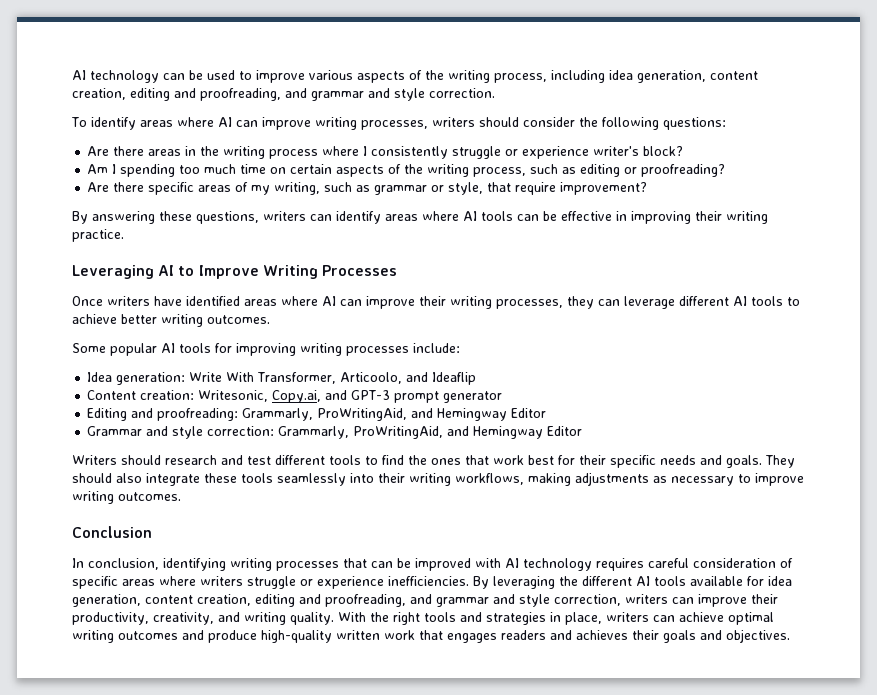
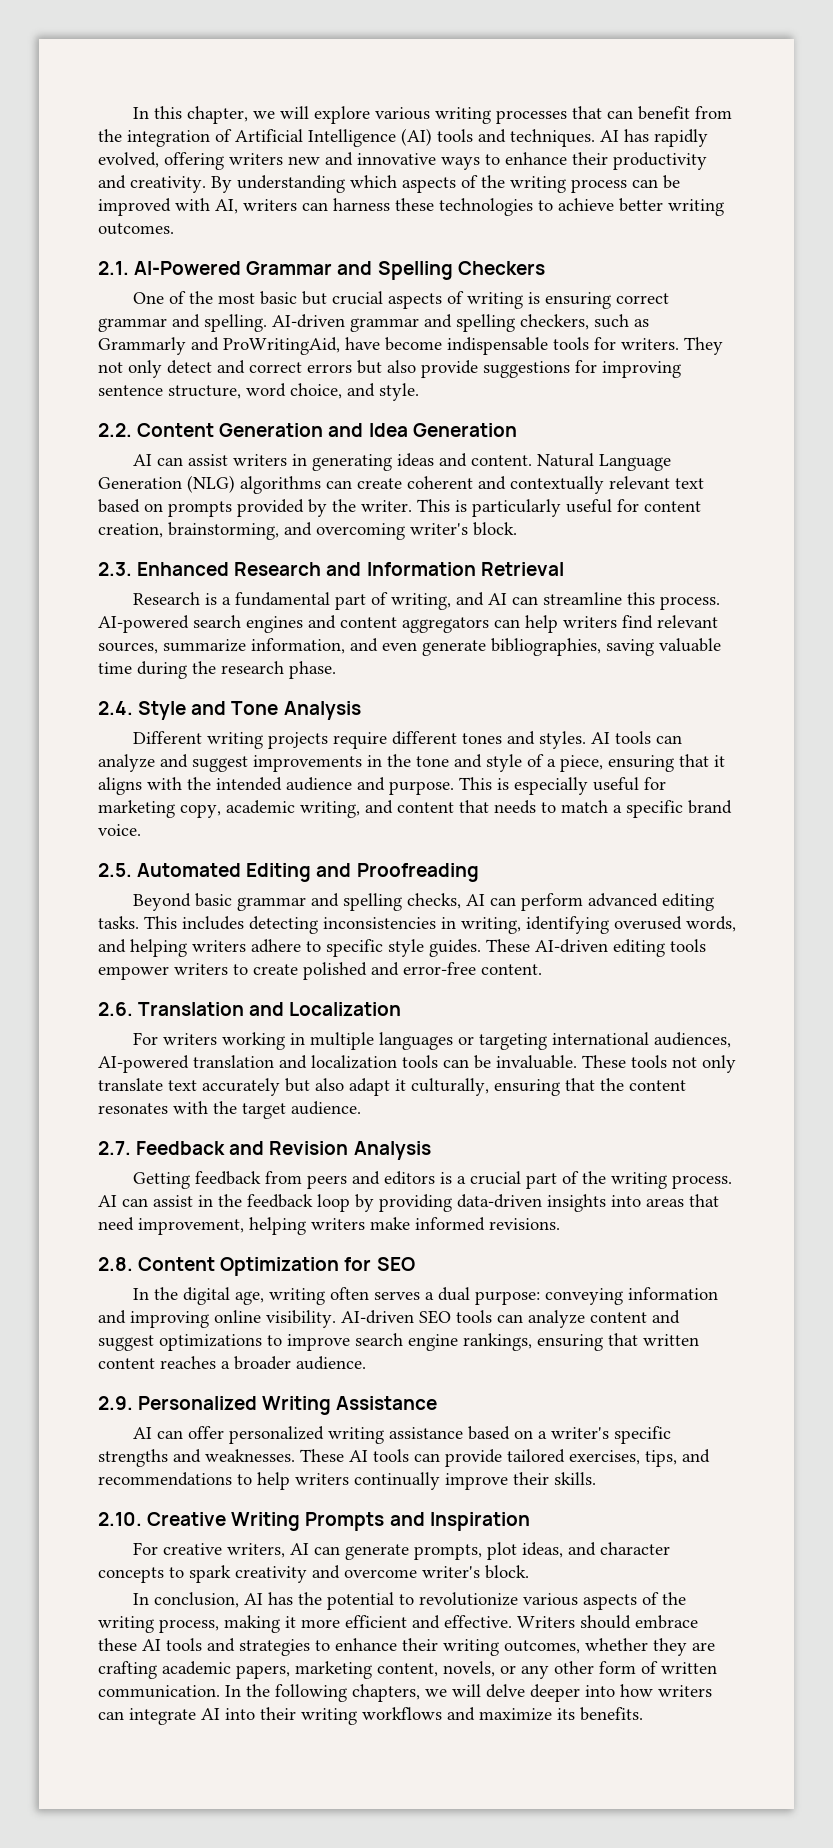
- AI technology can be used to improve various aspects of the writing process, including idea generation, content creation, editing and proofreading, and grammar and style correction.
- To identify areas where AI can improve writing processes, writers should consider the following questions:
- Are there areas in the writing process where I consistently struggle or experience writer's block?
- Am I spending too much time on certain aspects of the writing process, such as editing or proofreading?
- Are there specific areas of my writing, such as grammar or style, that require improvement?
- By answering these questions, writers can identify areas where AI tools can be effective in improving their writing practice.
- Leveraging AI to Improve Writing Processes
- Once writers have identified areas where AI can improve their writing processes, they can leverage different AI tools to achieve better writing outcomes.
- Some popular AI tools for improving writing processes include:
- Idea generation: Write With Transformer, Articoolo, and Ideaflip
- Content creation: Writesonic, Copy.ai, and GPT-3 prompt generator
- Editing and proofreading: Grammarly, ProWritingAid, and Hemingway Editor
- Grammar and style correction: Grammarly, ProWritingAid, and Hemingway Editor
- Writers should research and test different tools to find the ones that work best for their specific needs and goals. They should also integrate these tools seamlessly into their writing workflows, making adjustments as necessary to improve writing outcomes.
- Conclusion
- In conclusion, identifying writing processes that can be improved with AI technology requires careful consideration of specific areas where writers struggle or experience inefficiencies. By leveraging the different AI tools available for idea generation, content creation, editing and proofreading, and grammar and style correction, writers can improve their productivity, creativity, and writing quality. With the right tools and strategies in place, writers can achieve optimal writing outcomes and produce high-quality written work that engages readers and achieves their goals and objectives.
+ In this chapter, we will explore various writing processes that can benefit from the integration of Artificial Intelligence (AI) tools and techniques. AI has rapidly evolved, offering writers new and innovative ways to enhance their productivity and creativity. By understanding which aspects of the writing process can be improved with AI, writers can harness these technologies to achieve better writing outcomes.
+ 2.1. AI-Powered Grammar and Spelling Checkers
+ One of the most basic but crucial aspects of writing is ensuring correct grammar and spelling. AI-driven grammar and spelling checkers, such as Grammarly and ProWritingAid, have become indispensable tools for writers. They not only detect and correct errors but also provide suggestions for improving sentence structure, word choice, and style.
+ 2.2. Content Generation and Idea Generation
+ AI can assist writers in generating ideas and content. Natural Language Generation (NLG) algorithms can create coherent and contextually relevant text based on prompts provided by the writer. This is particularly useful for content creation, brainstorming, and overcoming writer's block.
+ 2.3. Enhanced Research and Information Retrieval
+ Research is a fundamental part of writing, and AI can streamline this process. AI-powered search engines and content aggregators can help writers find relevant sources, summarize information, and even generate bibliographies, saving valuable time during the research phase.
+ 2.4. Style and Tone Analysis
+ Different writing projects require different tones and styles. AI tools can analyze and suggest improvements in the tone and style of a piece, ensuring that it aligns with the intended audience and purpose. This is especially useful for marketing copy, academic writing, and content that needs to match a specific brand voice.
+ 2.5. Automated Editing and Proofreading
+ Beyond basic grammar and spelling checks, AI can perform advanced editing tasks. This includes detecting inconsistencies in writing, identifying overused words, and helping writers adhere to specific style guides. These AI-driven editing tools empower writers to create polished and error-free content.
+ 2.6. Translation and Localization
+ For writers working in multiple languages or targeting international audiences, AI-powered translation and localization tools can be invaluable. These tools not only translate text accurately but also adapt it culturally, ensuring that the content resonates with the target audience.
+ 2.7. Feedback and Revision Analysis
+ Getting feedback from peers and editors is a crucial part of the writing process. AI can assist in the feedback loop by providing data-driven insights into areas that need improvement, helping writers make informed revisions.
+ 2.8. Content Optimization for SEO
+ In the digital age, writing often serves a dual purpose: conveying information and improving online visibility. AI-driven SEO tools can analyze content and suggest optimizations to improve search engine rankings, ensuring that written content reaches a broader audience.
+ 2.9. Personalized Writing Assistance
+ AI can offer personalized writing assistance based on a writer's specific strengths and weaknesses. These AI tools can provide tailored exercises, tips, and recommendations to help writers continually improve their skills.
+ 2.10. Creative Writing Prompts and Inspiration
+ For creative writers, AI can generate prompts, plot ideas, and character concepts to spark creativity and overcome writer's block.
+ In conclusion, AI has the potential to revolutionize various aspects of the writing process, making it more efficient and effective. Writers should embrace these AI tools and strategies to enhance their writing outcomes, whether they are crafting academic papers, marketing content, novels, or any other form of written communication. In the following chapters, we will delve deeper into how writers can integrate AI into their writing workflows and maximize its benefits.

